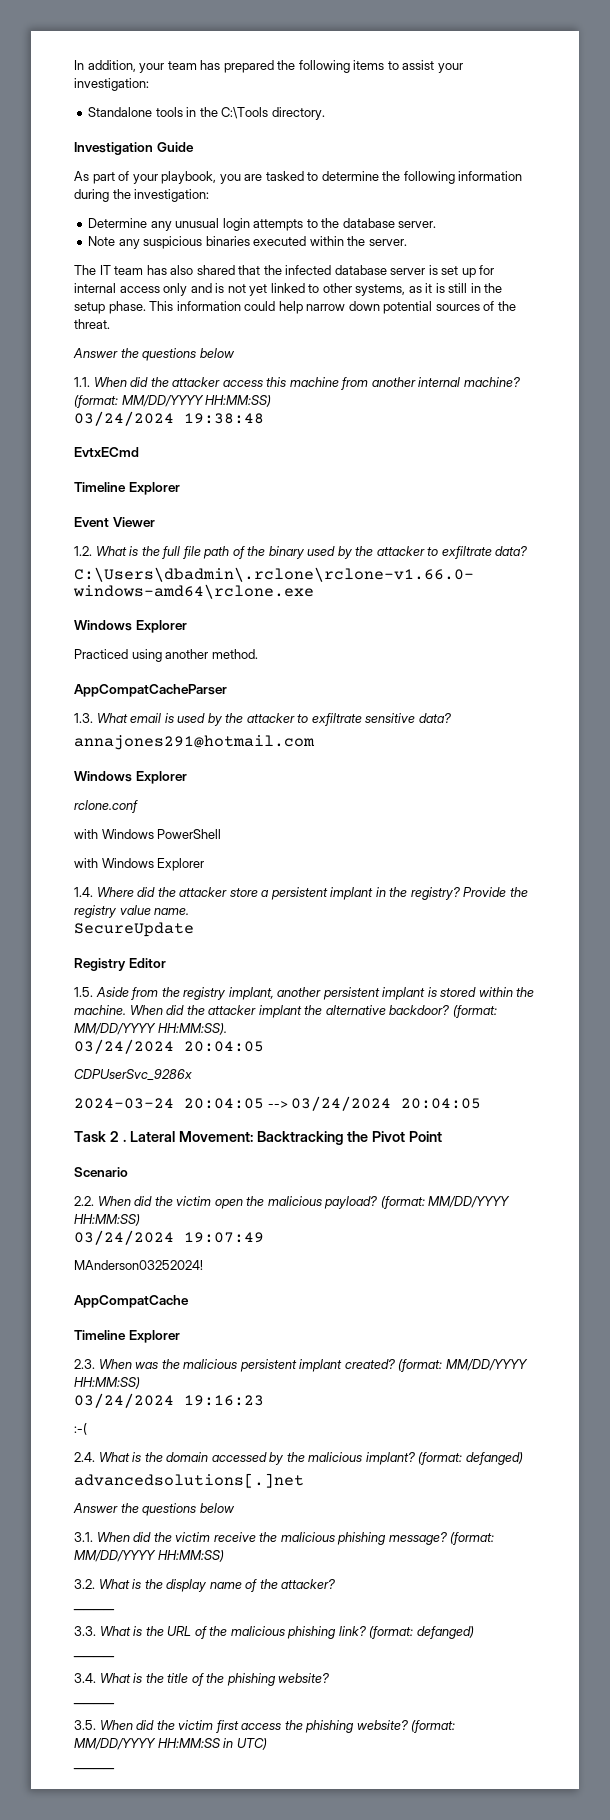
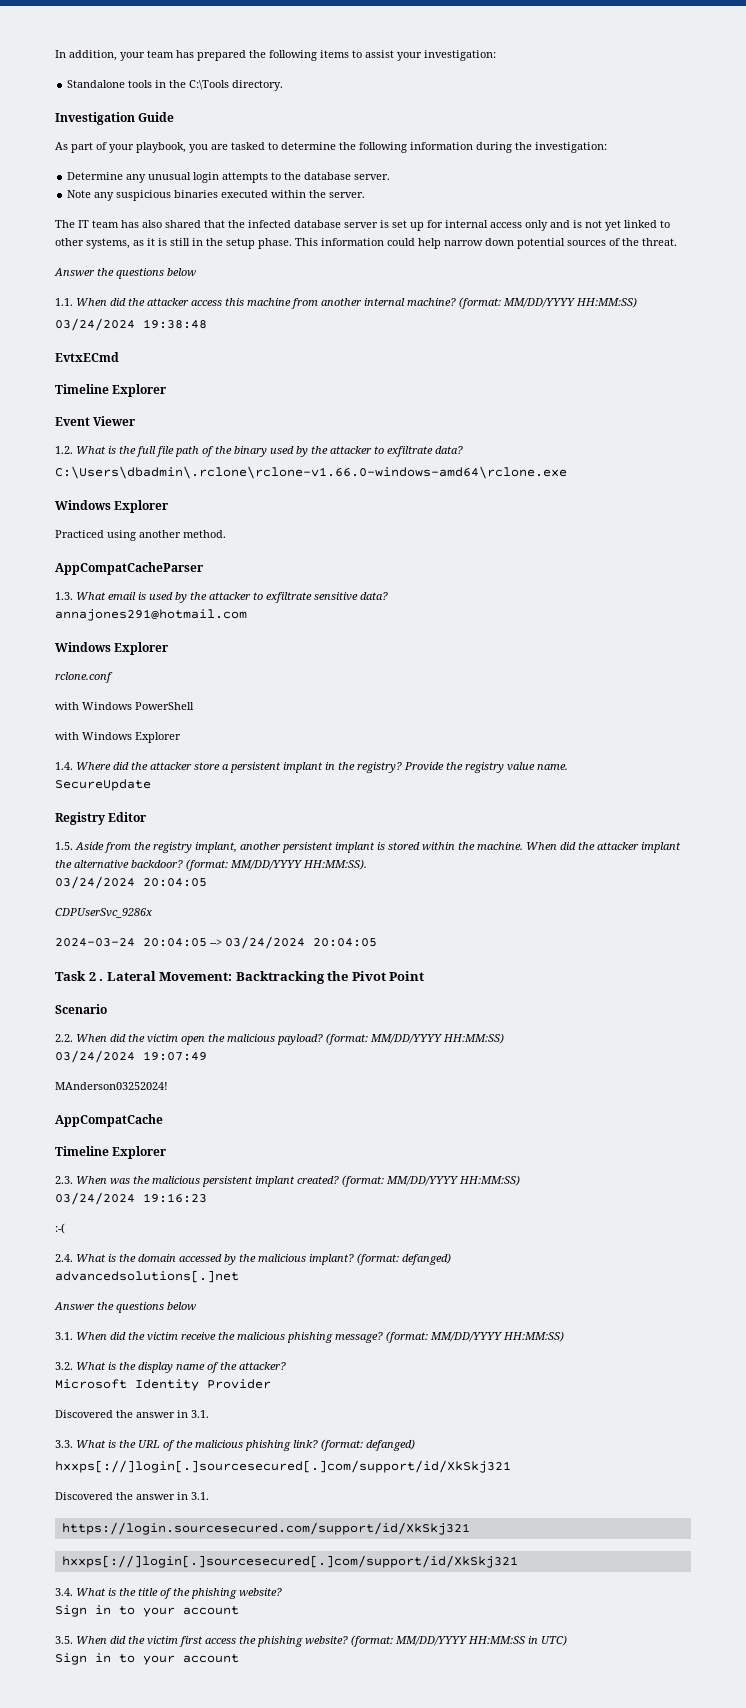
  3.2. What is the display name of the attacker?
- ____
+ Microsoft Identity Provider
+ Discovered the answer in 3.1.
  3.3. What is the URL of the malicious phishing link? (format: defanged)
- ____
+ hxxps[://]login[.]sourcesecured[.]com/support/id/XkSkj321
+ Discovered the answer in 3.1.
+ https://login.sourcesecured.com/support/id/XkSkj321
+ hxxps[://]login[.]sourcesecured[.]com/support/id/XkSkj321
  3.4. What is the title of the phishing website?
- ____
+ Sign in to your account
  (format: MM/DD/YYYY HH:MM:SS in UTC)
- ____
+ Sign in to your account

